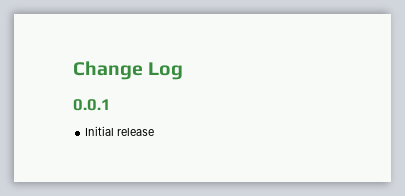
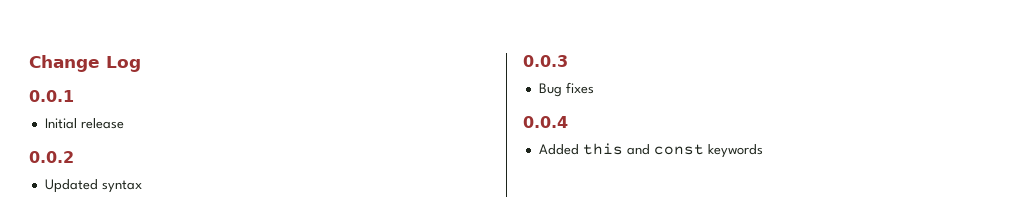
+ 0.0.2
+ Updated syntax
+ 0.0.3
+ Bug fixes
+ 0.0.4
+ Added this and const keywords

